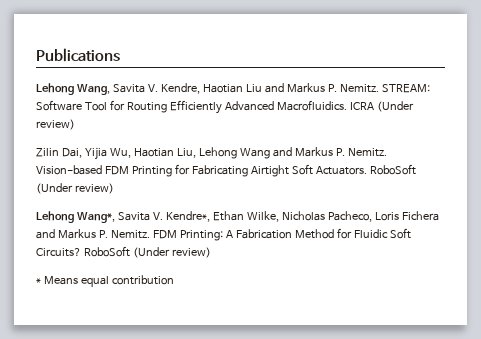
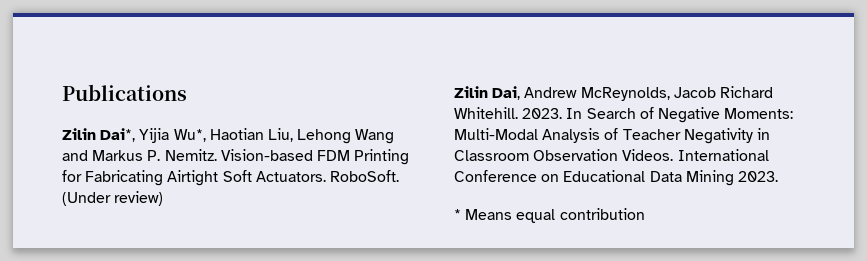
- Lehong Wang, Savita V. Kendre, Haotian Liu and Markus P. Nemitz. STREAM: Software Tool for Routing Efficiently Advanced Macrofluidics. ICRA (Under review)
- Zilin Dai, Yijia Wu, Haotian Liu, Lehong Wang and Markus P. Nemitz.
+ Zilin Dai*, Yijia Wu*, Haotian Liu, Lehong Wang and Markus P. Nemitz.
- Vision-based FDM Printing for Fabricating Airtight Soft Actuators. RoboSoft (Under review)
- Lehong Wang*, Savita V. Kendre*, Ethan Wilke, Nicholas Pacheco, Loris Fichera and Markus P. Nemitz. FDM Printing: A Fabrication Method for Fluidic Soft Circuits? RoboSoft (Under review)
+ Vision-based FDM Printing for Fabricating Airtight Soft Actuators. RoboSoft. (Under review)
+ Zilin Dai, Andrew McReynolds, Jacob Richard Whitehill. 2023. In Search of Negative Moments: Multi-Modal Analysis of Teacher Negativity in Classroom Observation Videos. International Conference on Educational Data Mining 2023.

